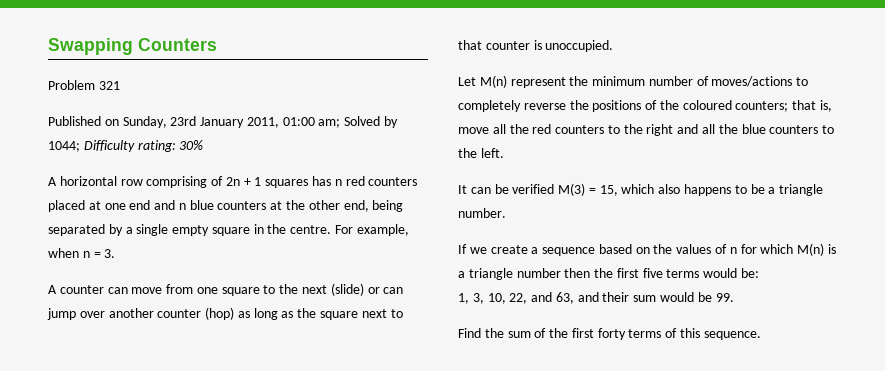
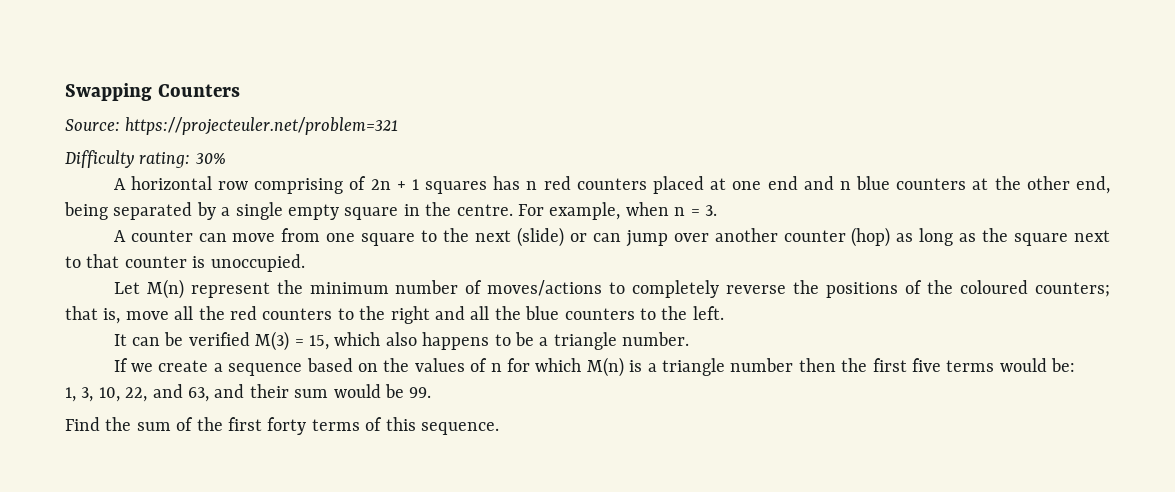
- Problem 321
- Published on Sunday, 23rd January 2011, 01:00 am; Solved by 1044; Difficulty rating: 30%
+ Source: https://projecteuler.net/problem=321
+ Difficulty rating: 30%

